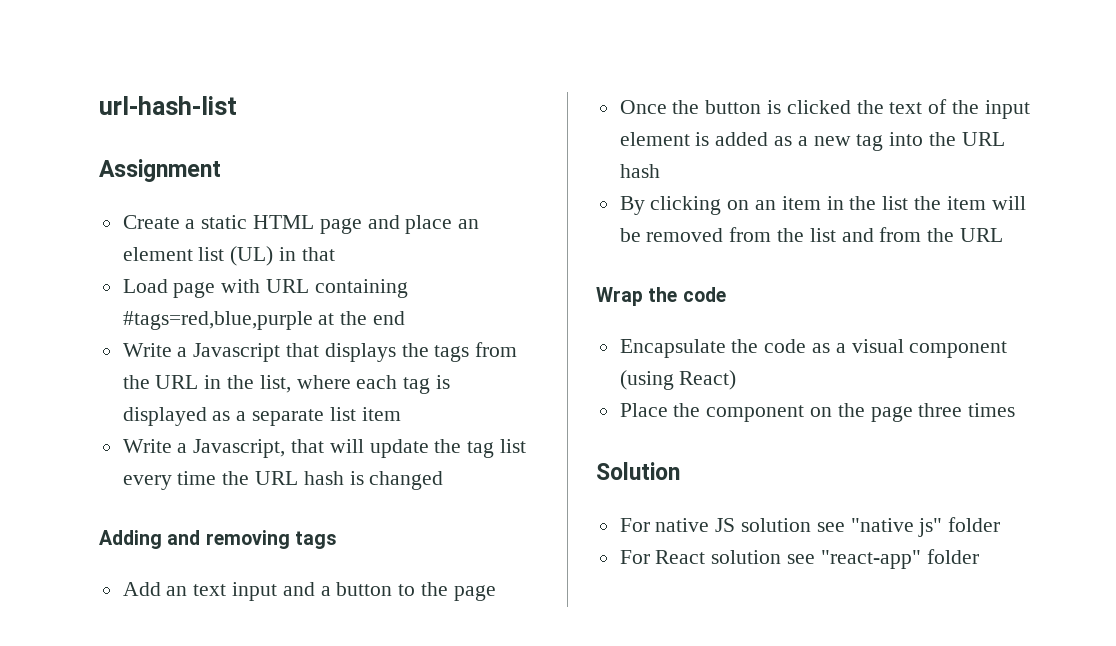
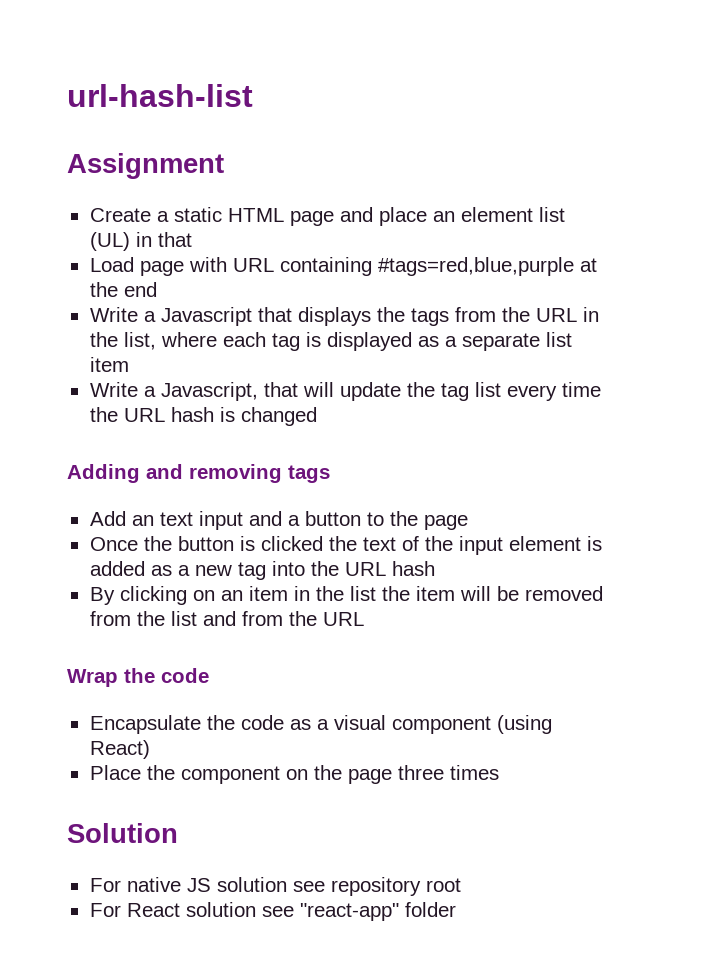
- For native JS solution see "native js" folder
+ For native JS solution see repository root

